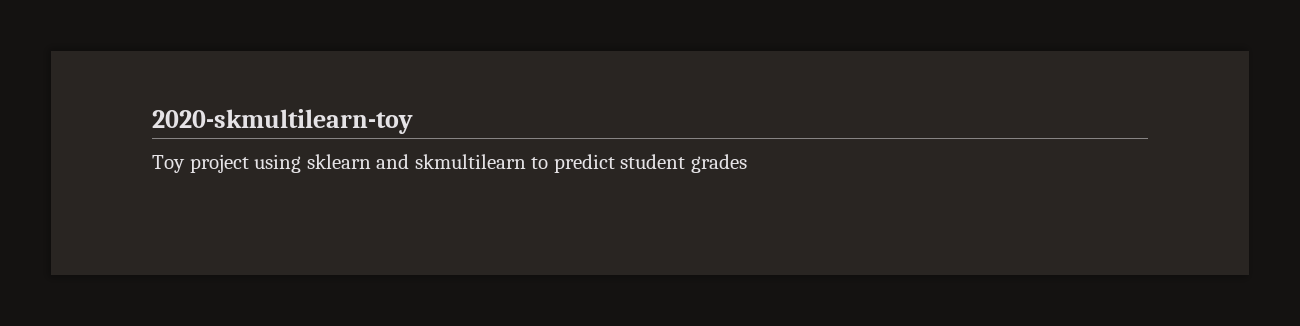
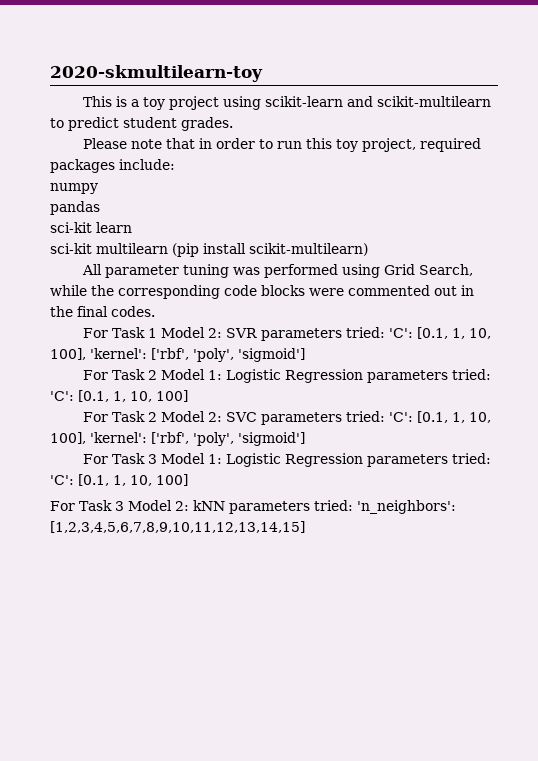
- Toy project using sklearn and skmultilearn to predict student grades
+ This is a toy project using scikit-learn and scikit-multilearn to predict student grades.
+ Please note that in order to run this toy project, required packages include:
+ numpy
+ pandas
+ sci-kit learn
+ sci-kit multilearn (pip install scikit-multilearn)
+ All parameter tuning was performed using Grid Search, while the corresponding code blocks were commented out in the final codes.
+ For Task 1 Model 2: SVR parameters tried: 'C': [0.1, 1, 10, 100], 'kernel': ['rbf', 'poly', 'sigmoid']
+ For Task 2 Model 1: Logistic Regression parameters tried: 'C': [0.1, 1, 10, 100]
+ For Task 2 Model 2: SVC parameters tried: 'C': [0.1, 1, 10, 100], 'kernel': ['rbf', 'poly', 'sigmoid']
+ For Task 3 Model 1: Logistic Regression parameters tried: 'C': [0.1, 1, 10, 100]
+ For Task 3 Model 2: kNN parameters tried: 'n_neighbors': [1,2,3,4,5,6,7,8,9,10,11,12,13,14,15]

